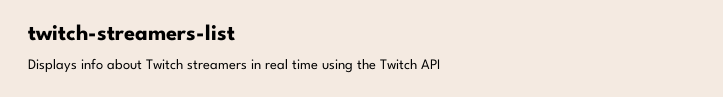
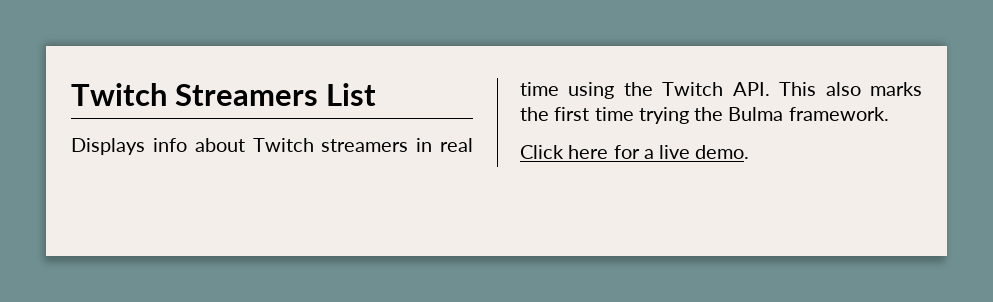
- twitch-streamers-list
+ Twitch Streamers List
- Displays info about Twitch streamers in real time using the Twitch API
+ Displays info about Twitch streamers in real time using the Twitch API. This also marks the first time trying the Bulma framework.
+ Click here for a live demo.

